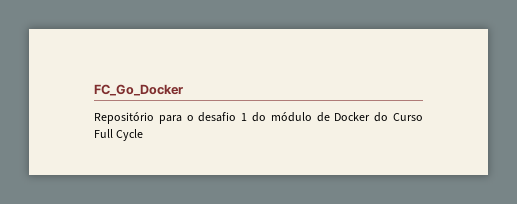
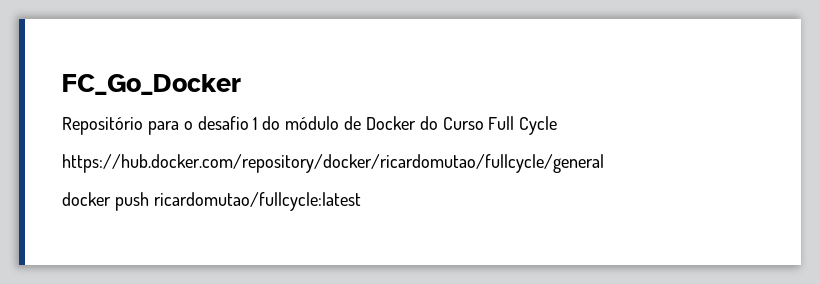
+ https://hub.docker.com/repository/docker/ricardomutao/fullcycle/general
+ docker push ricardomutao/fullcycle:latest

